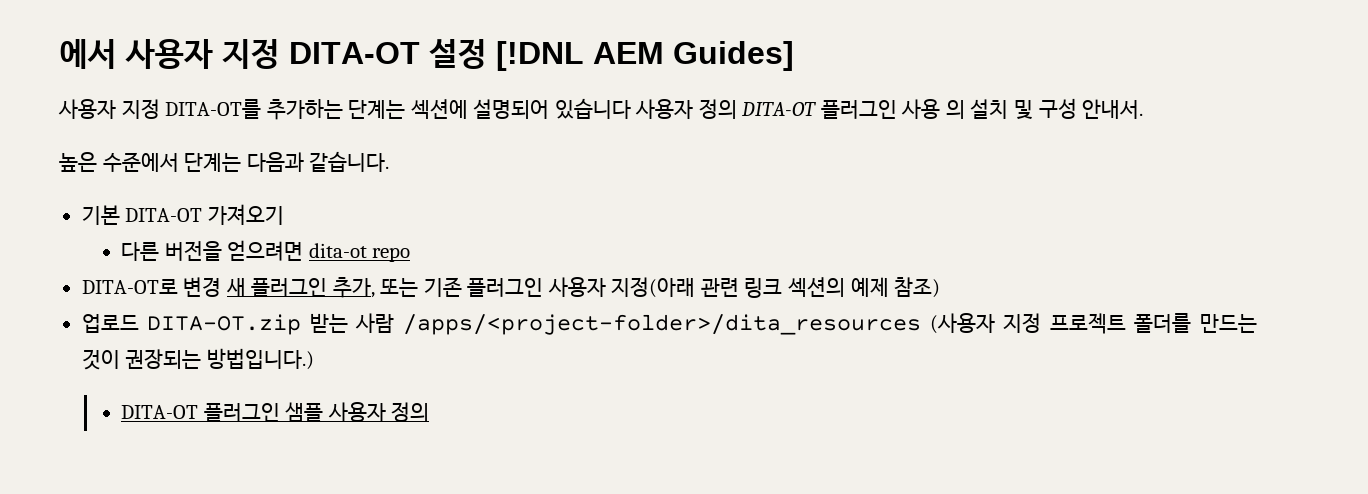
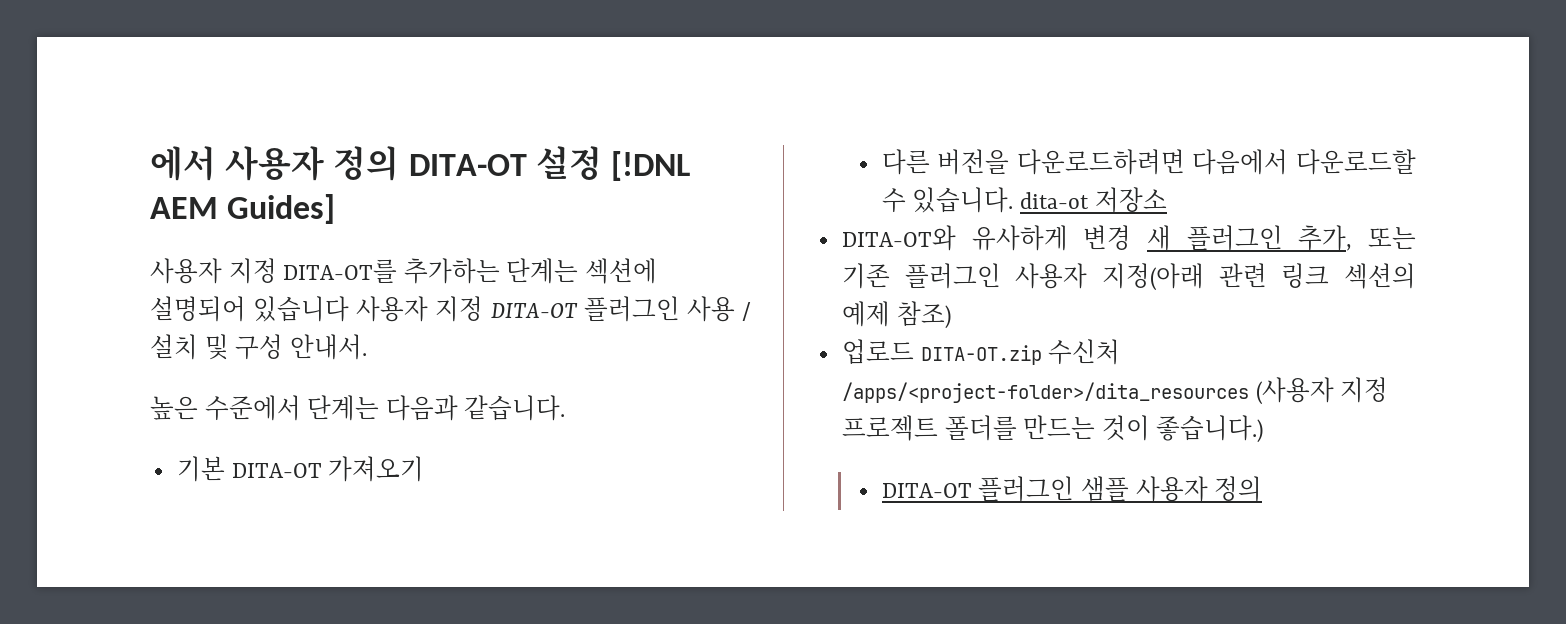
- 에서 사용자 지정 DITA-OT 설정 [!DNL AEM Guides]
+ 에서 사용자 정의 DITA-OT 설정 [!DNL AEM Guides]
- 사용자 지정 DITA-OT를 추가하는 단계는 섹션에 설명되어 있습니다 사용자 정의 DITA-OT 플러그인 사용 의 설치 및 구성 안내서.
+ 사용자 지정 DITA-OT를 추가하는 단계는 섹션에 설명되어 있습니다 사용자 지정 DITA-OT 플러그인 사용 / 설치 및 구성 안내서.
- 다른 버전을 얻으려면 dita-ot repo
- DITA-OT로 변경 새 플러그인 추가, 또는 기존 플러그인 사용자 지정(아래 관련 링크 섹션의 예제 참조)
+ 다른 버전을 다운로드하려면 다음에서 다운로드할 수 있습니다. dita-ot 저장소
+ DITA-OT와 유사하게 변경 새 플러그인 추가, 또는 기존 플러그인 사용자 지정(아래 관련 링크 섹션의 예제 참조)
- 업로드 DITA-OT.zip 받는 사람 /apps/<project-folder>/dita_resources (사용자 지정 프로젝트 폴더를 만드는 것이 권장되는 방법입니다.)
+ 업로드 DITA-OT.zip 수신처 /apps/<project-folder>/dita_resources (사용자 지정 프로젝트 폴더를 만드는 것이 좋습니다.)

